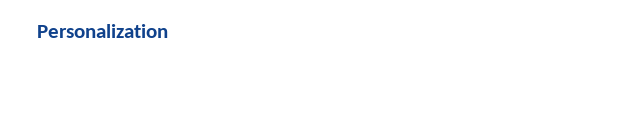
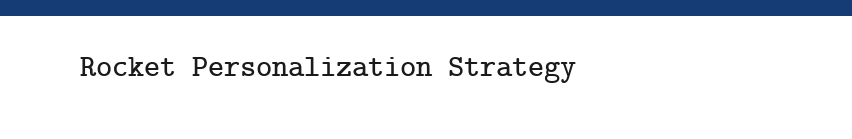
- Personalization
+ Rocket Personalization Strategy

